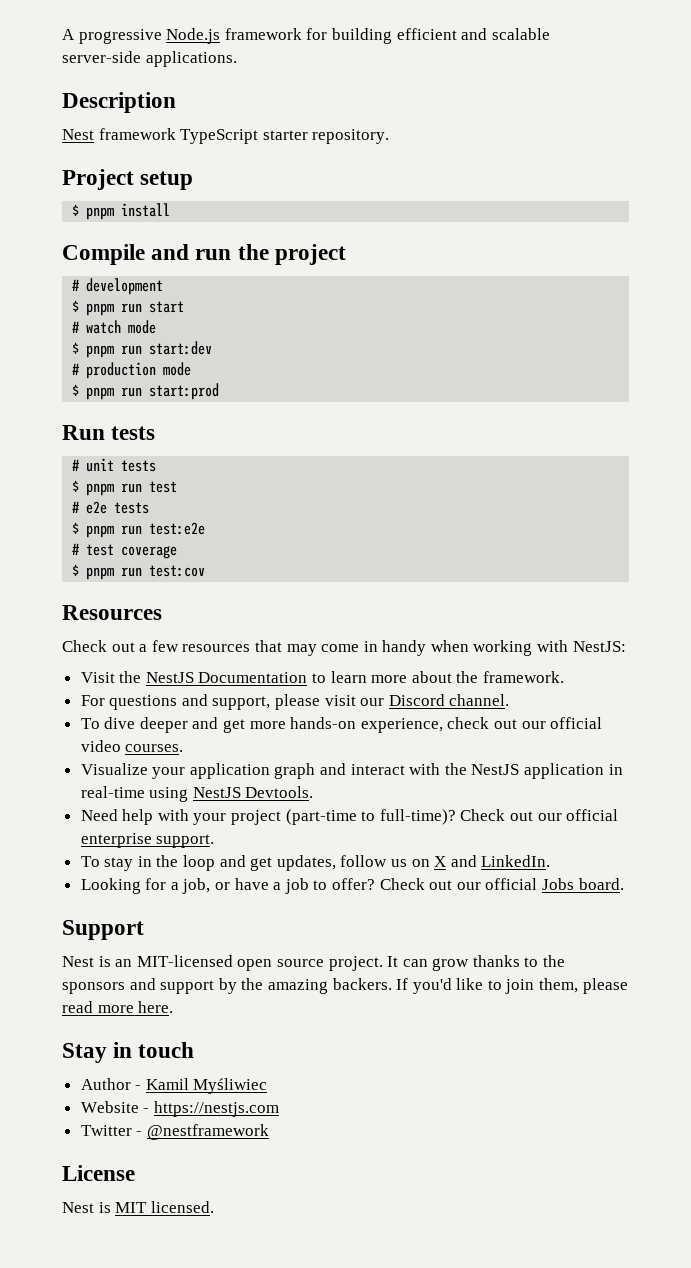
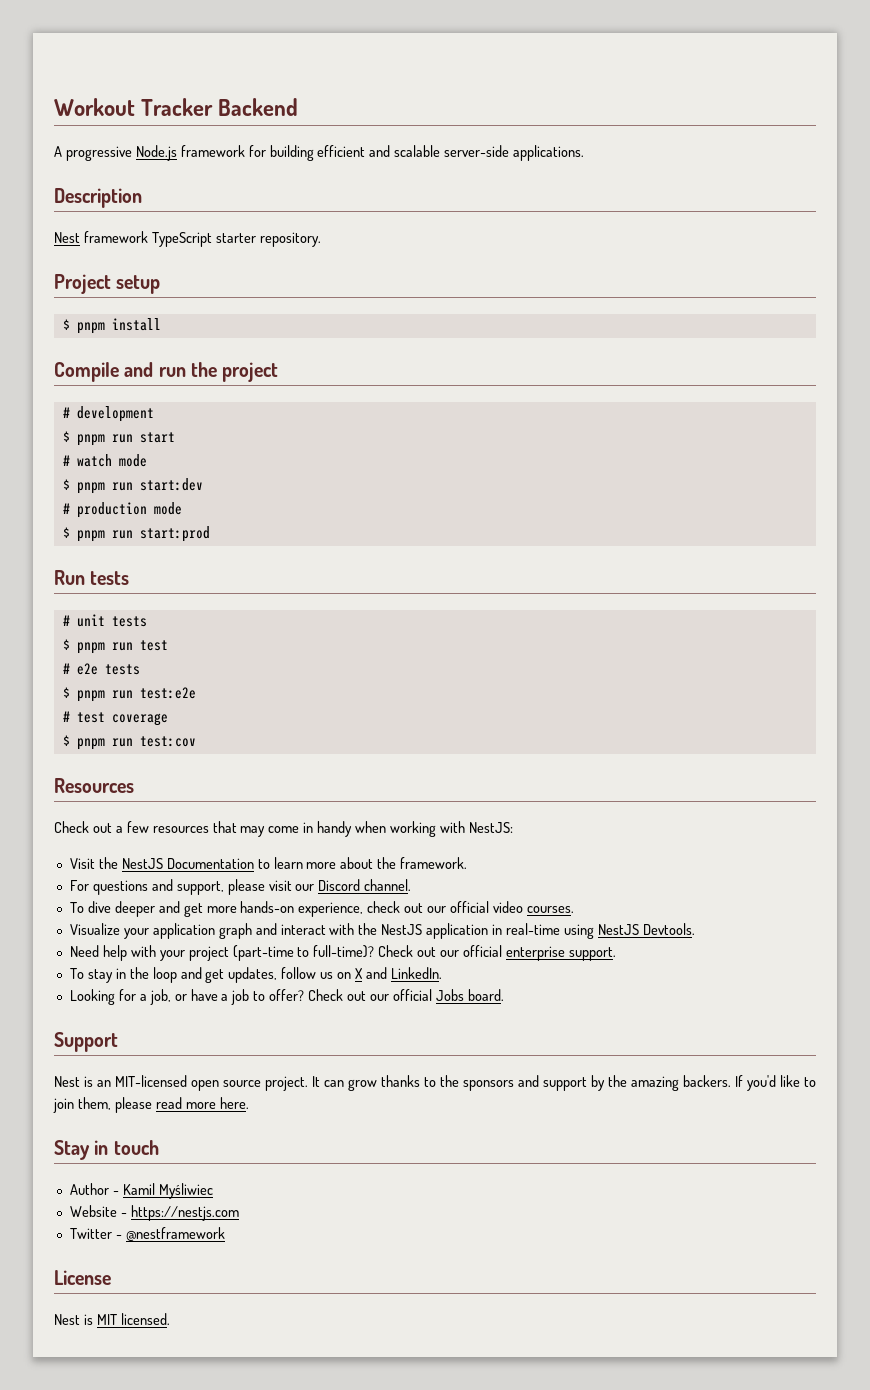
+ Workout Tracker Backend

